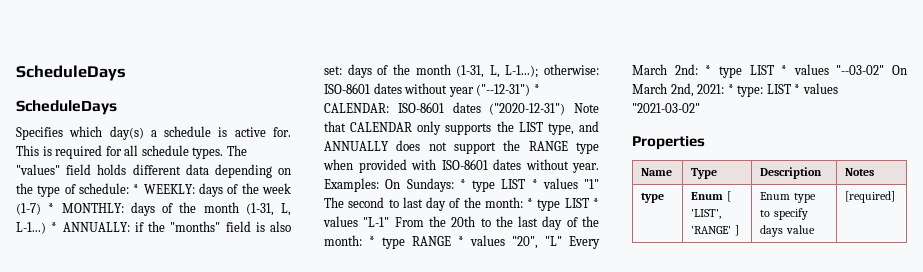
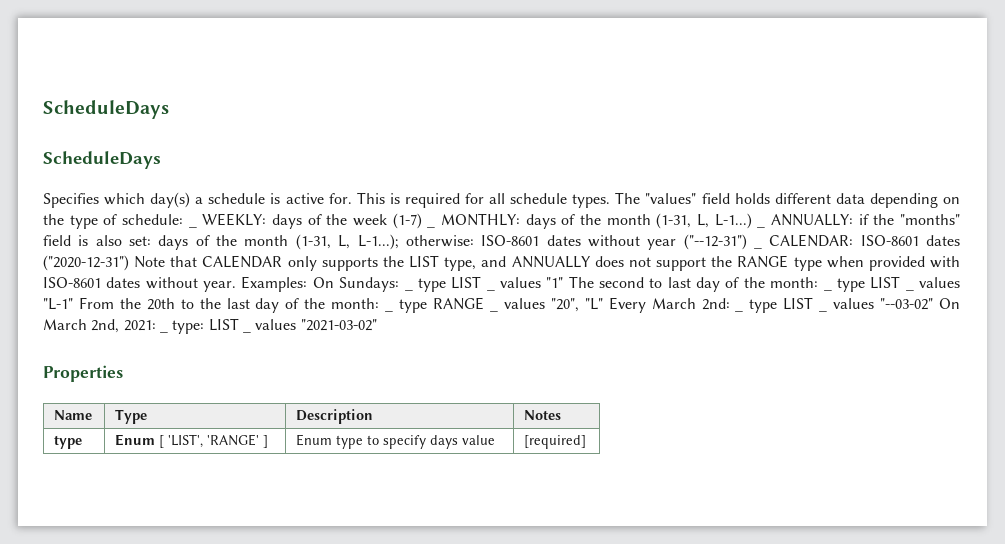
- The "values" field holds different data depending on the type of schedule: * WEEKLY: days of the week (1-7) * MONTHLY: days of the month (1-31, L, L-1...)
+ The "values" field holds different data depending on the type of schedule: _ WEEKLY: days of the week (1-7) _ MONTHLY: days of the month (1-31, L, L-1...)
- * ANNUALLY: if the "months" field is also set: days of the month (1-31, L, L-1...); otherwise: ISO-8601 dates without year ("--12-31") * CALENDAR: ISO-8601 dates ("2020-12-31") Note that CALENDAR only supports the LIST type, and ANNUALLY does not support the RANGE type when provided with ISO-8601 dates without year.
+ _ ANNUALLY: if the "months" field is also set: days of the month (1-31, L, L-1...); otherwise: ISO-8601 dates without year ("--12-31") _ CALENDAR: ISO-8601 dates ("2020-12-31") Note that CALENDAR only supports the LIST type, and ANNUALLY does not support the RANGE type when provided with ISO-8601 dates without year.
- Examples: On Sundays: * type LIST * values "1" The second to last day of the month: * type LIST * values "L-1" From the 20th to the last day of the month: * type RANGE * values "20", "L" Every March 2nd: * type LIST * values "--03-02" On March 2nd, 2021: * type: LIST * values "2021-03-02"
+ Examples: On Sundays: _ type LIST _ values "1" The second to last day of the month: _ type LIST _ values "L-1" From the 20th to the last day of the month: _ type RANGE _ values "20", "L" Every March 2nd: _ type LIST _ values "--03-02" On March 2nd, 2021: _ type: LIST _ values "2021-03-02"

